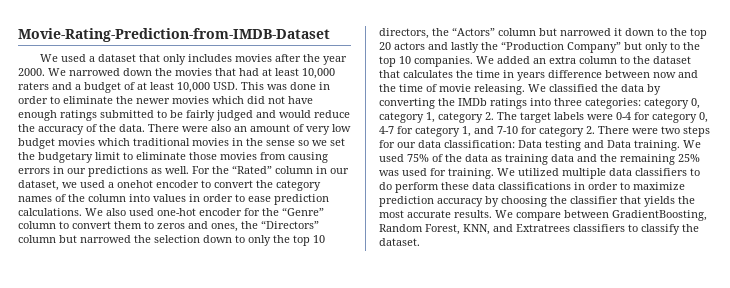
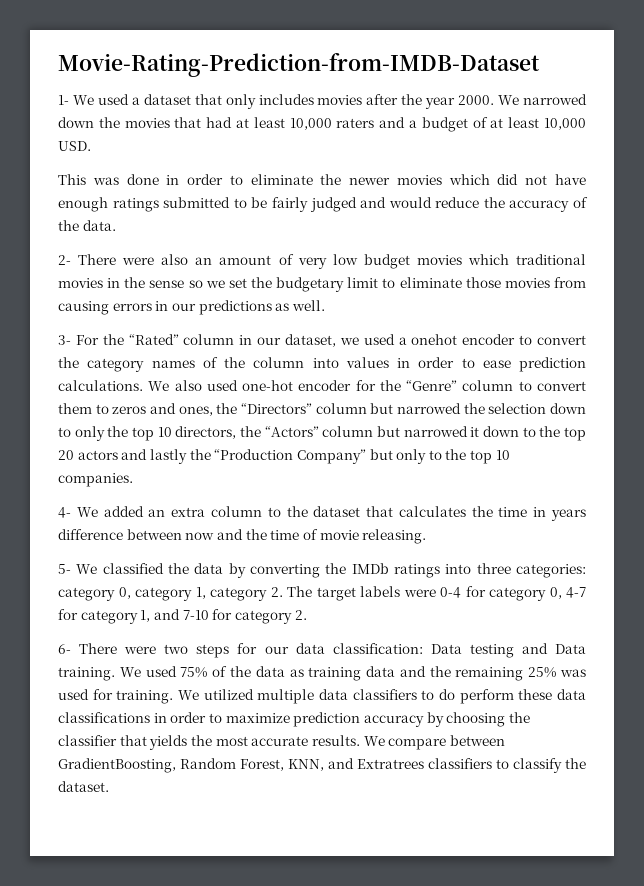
- We used a dataset that only includes movies after the year 2000.
+ 1- We used a dataset that only includes movies after the year 2000.
- We narrowed down the movies that had at least 10,000 raters and a budget of at least 10,000 USD. This was done in order to eliminate the newer movies which did not have enough ratings submitted to be fairly judged and would reduce the accuracy of the data. There were also an amount of very low budget movies which traditional movies in the sense so we set the budgetary limit to eliminate those movies from causing errors in our predictions as well. For the “Rated” column in our dataset, we used a onehot encoder to convert the category names of the column into values in order to ease prediction calculations.
+ We narrowed down the movies that had at least 10,000 raters and a budget of at least 10,000 USD.
+ This was done in order to eliminate the newer movies which did not have enough ratings submitted to be fairly judged and would reduce the accuracy of the data.
+ 2- There were also an amount of very low budget movies which traditional movies in the sense so we set the budgetary limit to eliminate those movies from causing errors in our predictions as well.
+ 3- For the “Rated” column in our dataset, we used a onehot encoder to convert the category names of the column into values in order to ease prediction calculations.
- We also used one-hot encoder for the “Genre” column to convert them to zeros and ones, the “Directors” column but narrowed the selection down to only the top 10 directors, the “Actors” column but narrowed it down to the top 20 actors and lastly the “Production Company” but only to the top 10 companies. We added an extra column to the dataset that calculates the time in years difference between now and the time of movie releasing. We classified the data by converting the IMDb ratings into three categories:
+ We also used one-hot encoder for the “Genre” column to convert them to zeros and ones, the “Directors” column but narrowed the selection down to only the top 10 directors, the “Actors” column but narrowed it down to the top 20 actors and lastly the “Production Company” but only to the top 10 companies.
+ 4- We added an extra column to the dataset that calculates the time in years difference between now and the time of movie releasing.
+ 5- We classified the data by converting the IMDb ratings into three categories:
- category 0, category 1, category 2. The target labels were 0-4 for category 0, 4-7 for category 1, and 7-10 for category 2. There were two steps for our data classification:
+ category 0, category 1, category 2. The target labels were 0-4 for category 0, 4-7 for category 1, and 7-10 for category 2.
+ 6- There were two steps for our data classification:

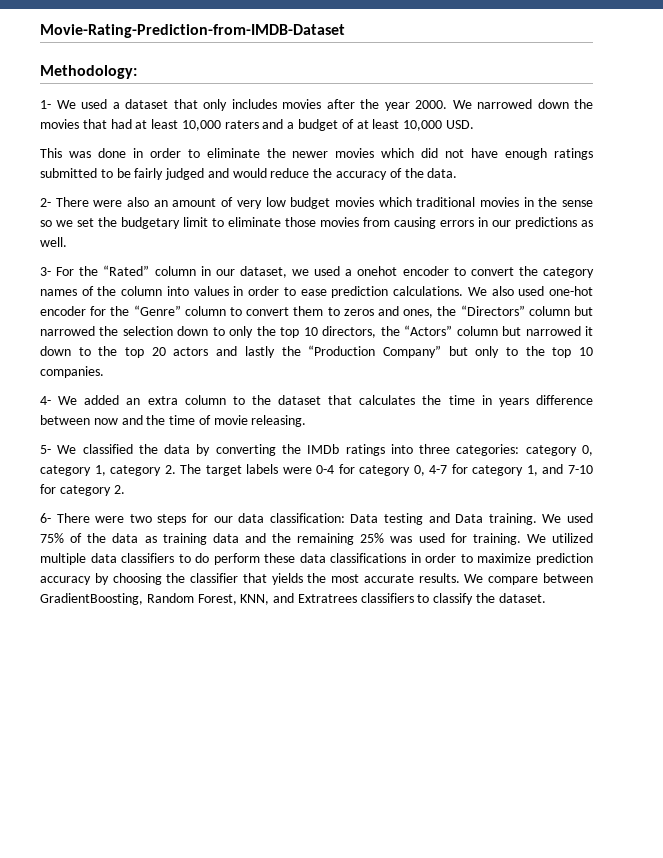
+ Methodology:

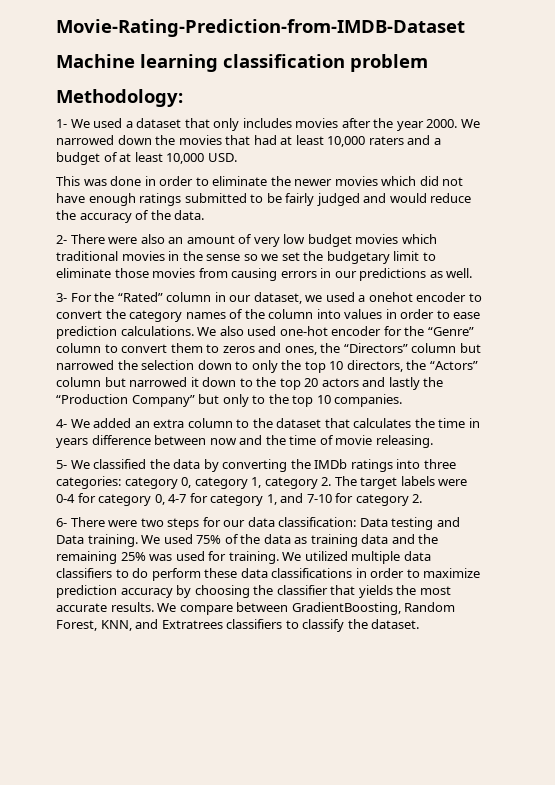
+ Machine learning classification problem

